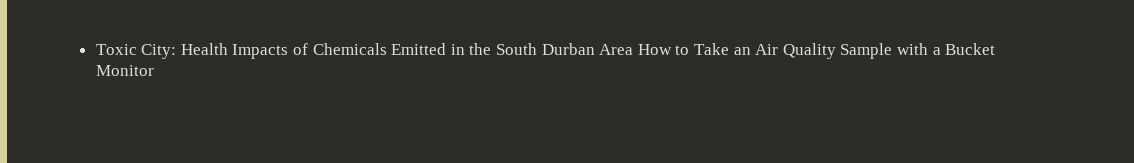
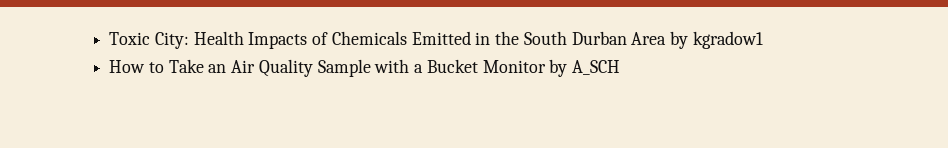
- Toxic City: Health Impacts of Chemicals Emitted in the South Durban Area How to Take an Air Quality Sample with a Bucket Monitor
+ Toxic City: Health Impacts of Chemicals Emitted in the South Durban Area by kgradow1
+ How to Take an Air Quality Sample with a Bucket Monitor by A_SCH

